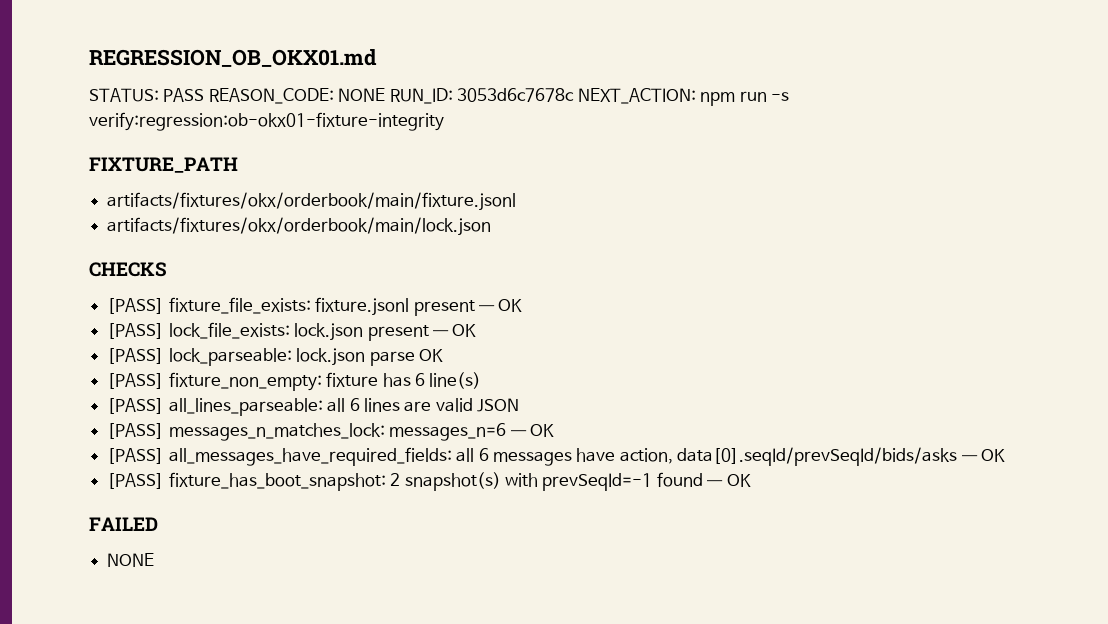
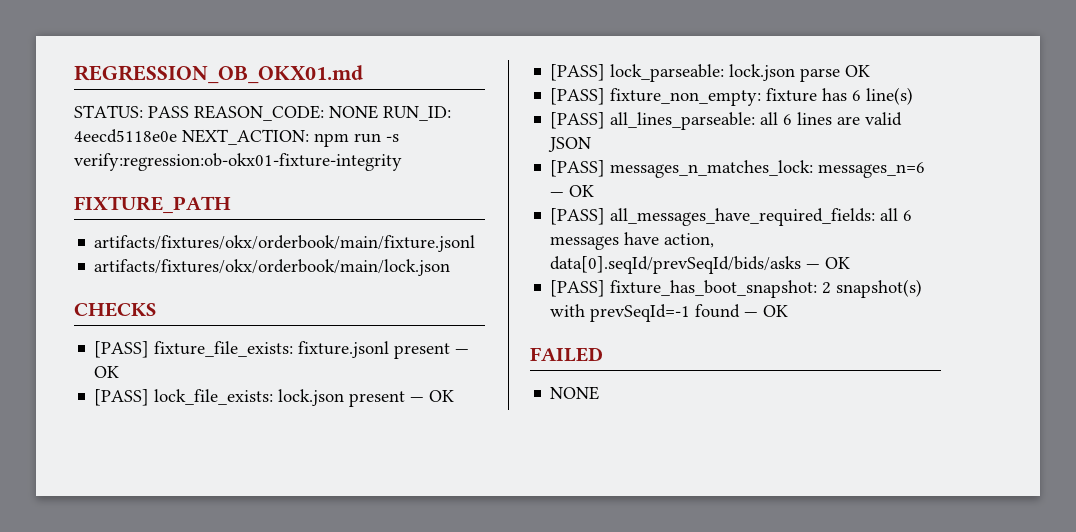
- STATUS: PASS REASON_CODE: NONE RUN_ID: 3053d6c7678c NEXT_ACTION: npm run -s verify:regression:ob-okx01-fixture-integrity
+ STATUS: PASS REASON_CODE: NONE RUN_ID: 4eecd5118e0e NEXT_ACTION: npm run -s verify:regression:ob-okx01-fixture-integrity

